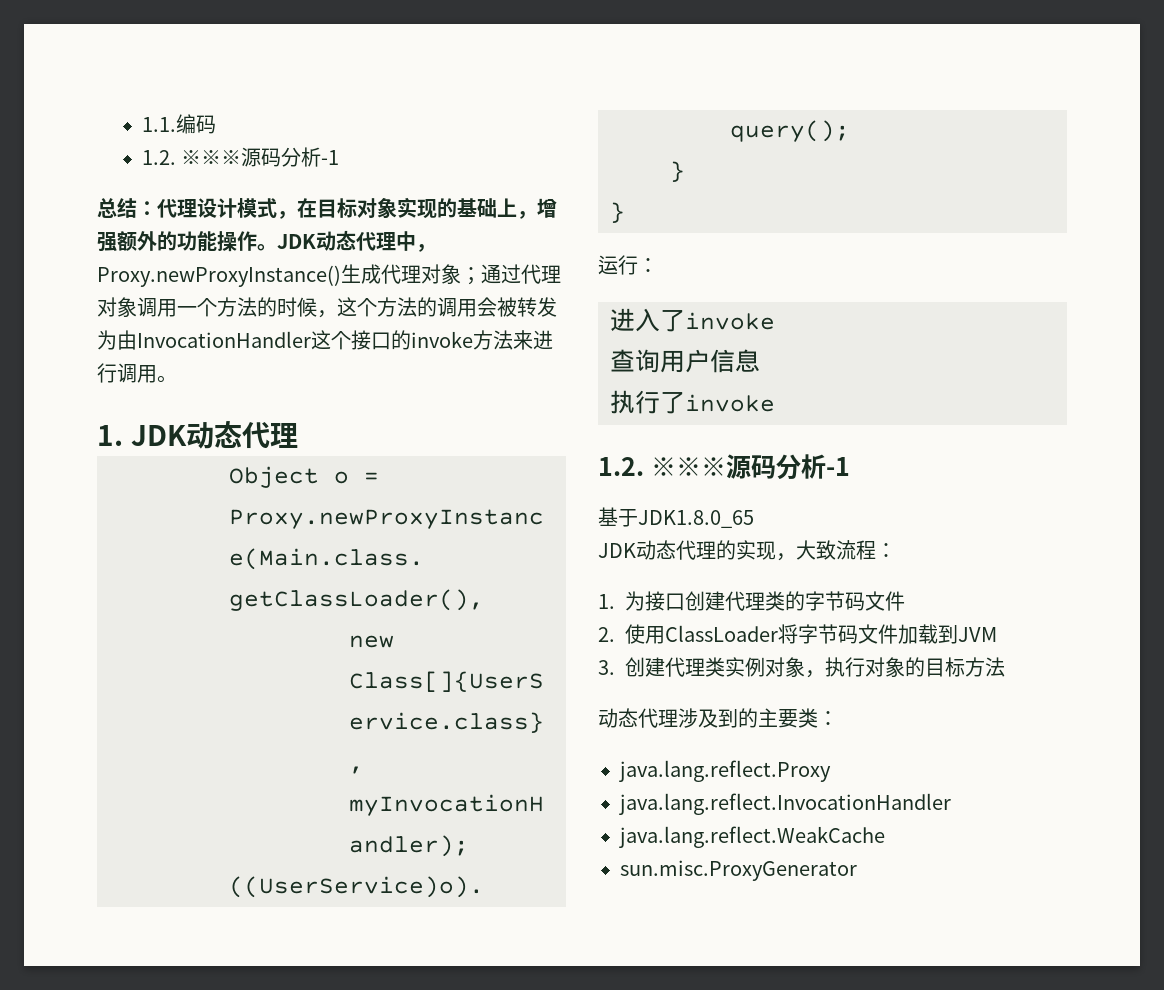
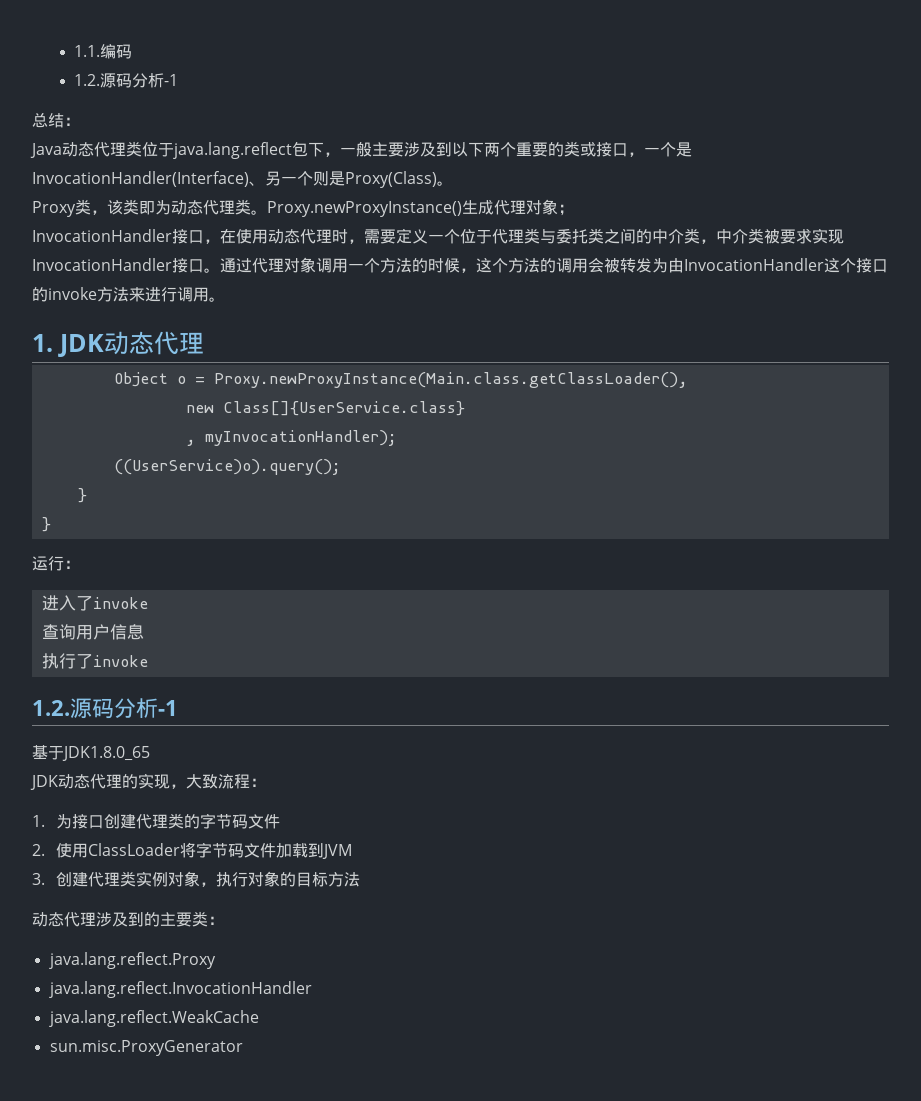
  1.1.编码
- 1.2. ※※※源码分析-1
+ 1.2.源码分析-1
- 总结：代理设计模式，在目标对象实现的基础上，增强额外的功能操作。JDK动态代理中，Proxy.newProxyInstance()生成代理对象；通过代理对象调用一个方法的时候，这个方法的调用会被转发为由InvocationHandler这个接口的invoke方法来进行调用。
+ 总结：
+ Java动态代理类位于java.lang.reflect包下，一般主要涉及到以下两个重要的类或接口，一个是InvocationHandler(Interface)、另一个则是Proxy(Class)。
+ Proxy类，该类即为动态代理类。Proxy.newProxyInstance()生成代理对象；
+ InvocationHandler接口，在使用动态代理时，需要定义一个位于代理类与委托类之间的中介类，中介类被要求实现InvocationHandler接口。通过代理对象调用一个方法的时候，这个方法的调用会被转发为由InvocationHandler这个接口的invoke方法来进行调用。
  执行了invoke
- 1.2. ※※※源码分析-1
+ 1.2.源码分析-1

